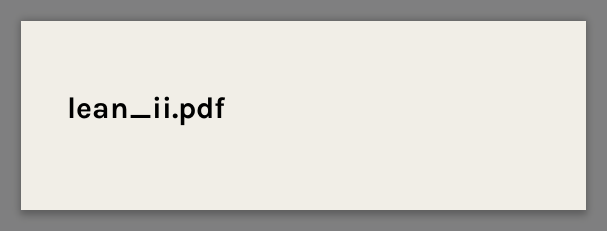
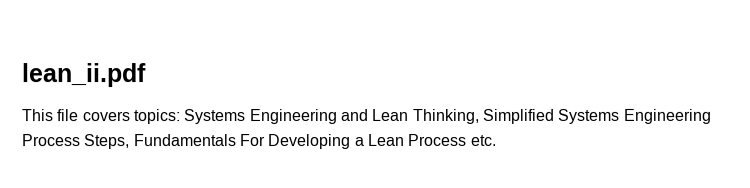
+ This file covers topics: Systems Engineering and Lean Thinking, Simplified Systems Engineering Process Steps, Fundamentals For Developing a Lean Process etc.

